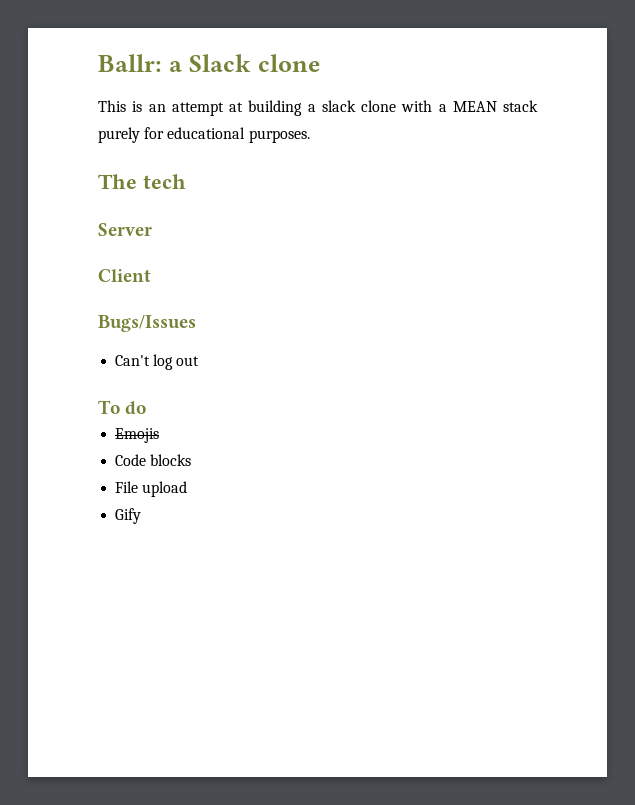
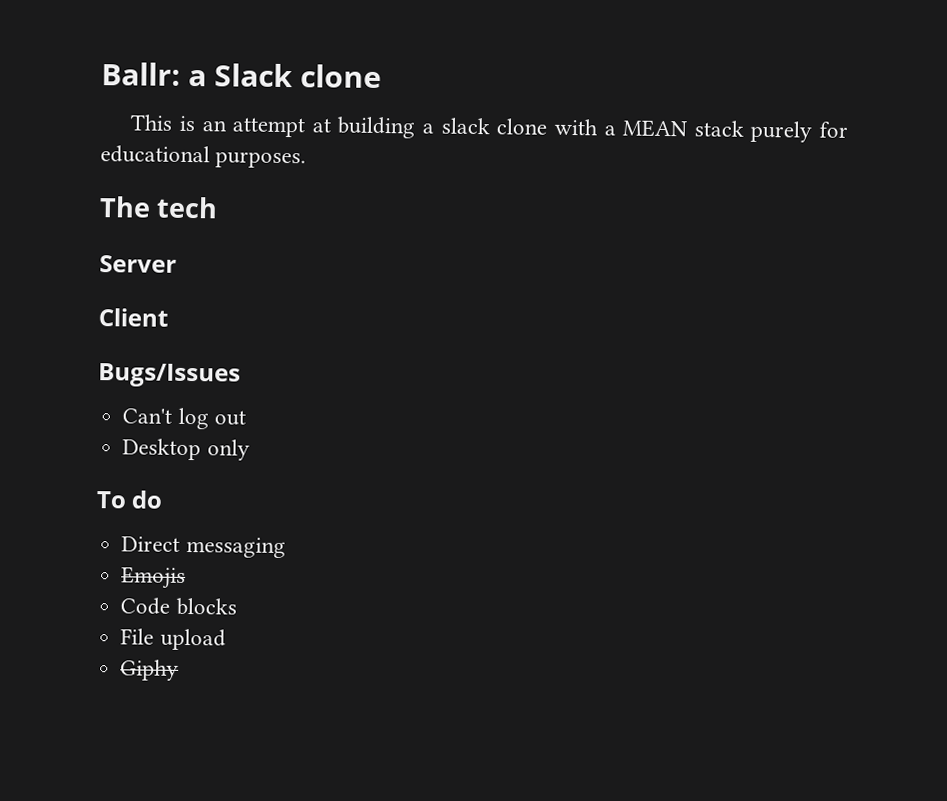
+ Desktop only
+ Direct messaging
- Gify
+ Giphy

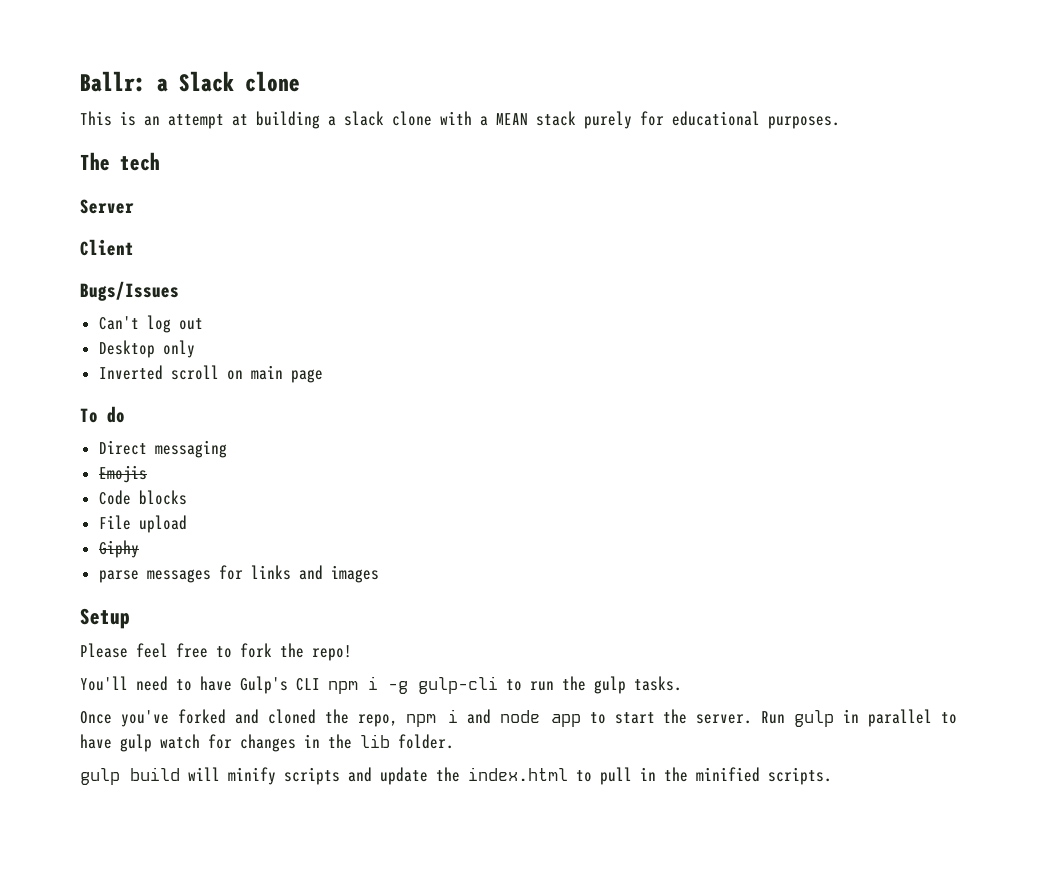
+ Inverted scroll on main page
+ parse messages for links and images
+ Setup
+ Please feel free to fork the repo!
+ You'll need to have Gulp's CLI npm i -g gulp-cli to run the gulp tasks.
+ Once you've forked and cloned the repo, npm i and node app to start the server. Run gulp in parallel to have gulp watch for changes in the lib folder.
+ gulp build will minify scripts and update the index.html to pull in the minified scripts.

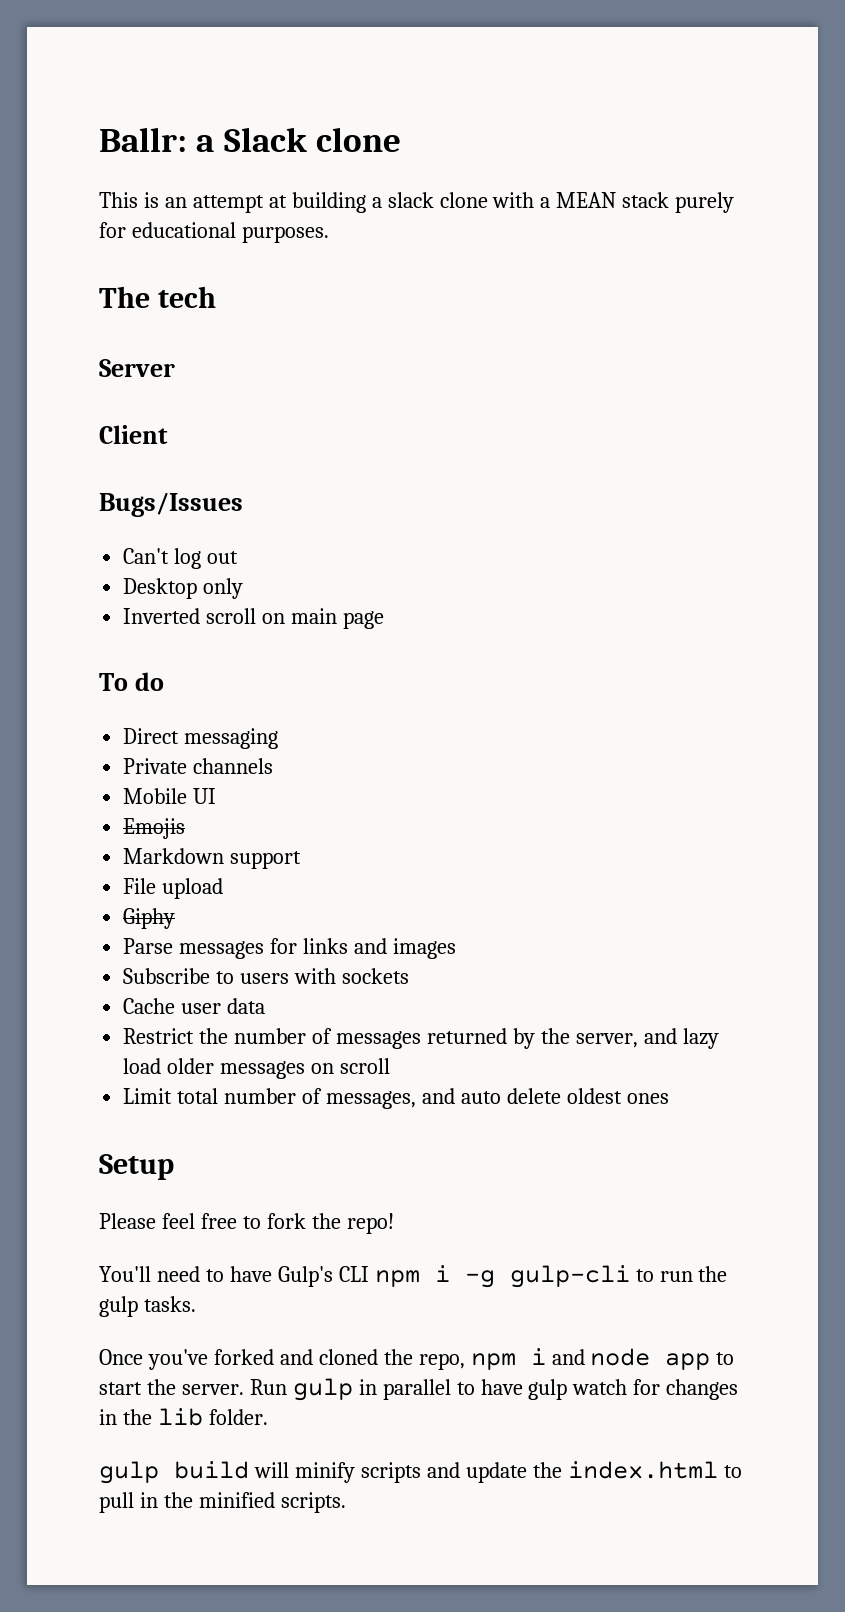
+ Private channels
+ Mobile UI
- Code blocks
+ Markdown support
- parse messages for links and images
+ Parse messages for links and images
+ Subscribe to users with sockets
+ Cache user data
+ Restrict the number of messages returned by the server, and lazy load older messages on scroll
+ Limit total number of messages, and auto delete oldest ones

